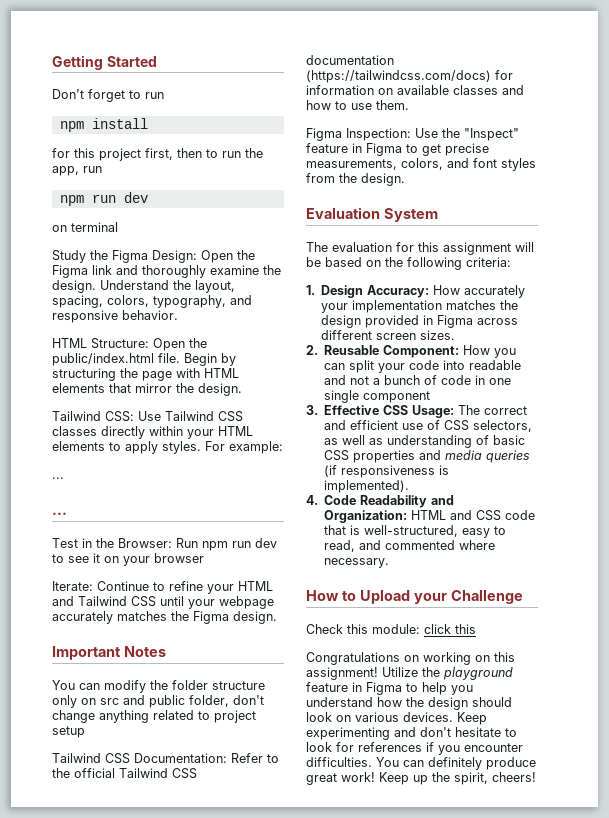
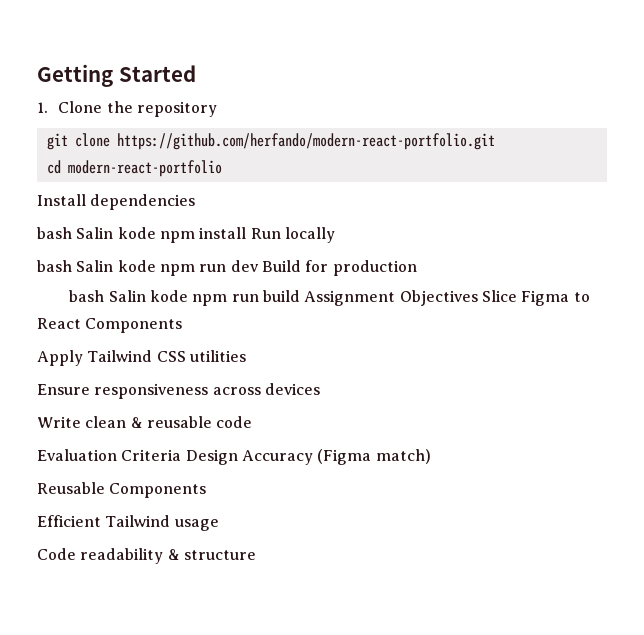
- Don't forget to run
- npm install
- for this project first, then to run the app, run
- npm run dev
- on terminal
- Study the Figma Design: Open the Figma link and thoroughly examine the design. Understand the layout, spacing, colors, typography, and responsive behavior.
- HTML Structure: Open the public/index.html file. Begin by structuring the page with HTML elements that mirror the design.
- Tailwind CSS: Use Tailwind CSS classes directly within your HTML elements to apply styles. For example:
- ...
- ...
- Test in the Browser: Run npm run dev to see it on your browser
- Iterate: Continue to refine your HTML and Tailwind CSS until your webpage accurately matches the Figma design.
- Important Notes
- You can modify the folder structure only on src and public folder, don't change anything related to project setup
- Tailwind CSS Documentation: Refer to the official Tailwind CSS documentation (https://tailwindcss.com/docs) for information on available classes and how to use them.
- Figma Inspection: Use the "Inspect" feature in Figma to get precise measurements, colors, and font styles from the design.
- Evaluation System
- The evaluation for this assignment will be based on the following criteria:
- 1. Design Accuracy: How accurately your implementation matches the design provided in Figma across different screen sizes.
- 2. Reusable Component: How you can split your code into readable and not a bunch of code in one single component
- 3. Effective CSS Usage: The correct and efficient use of CSS selectors, as well as understanding of basic CSS properties and media queries (if responsiveness is implemented).
- 4. Code Readability and Organization: HTML and CSS code that is well-structured, easy to read, and commented where necessary.
- How to Upload your Challenge
- Check this module: click this
- Congratulations on working on this assignment! Utilize the playground feature in Figma to help you understand how the design should look on various devices. Keep experimenting and don't hesitate to look for references if you encounter difficulties. You can definitely produce great work! Keep up the spirit, cheers!
+ 1. Clone the repository
+ git clone https://github.com/herfando/modern-react-portfolio.git
+ cd modern-react-portfolio
+ Install dependencies
+ bash Salin kode npm install Run locally
+ bash Salin kode npm run dev Build for production
+ bash Salin kode npm run build Assignment Objectives Slice Figma to React Components
+ Apply Tailwind CSS utilities
+ Ensure responsiveness across devices
+ Write clean & reusable code
+ Evaluation Criteria Design Accuracy (Figma match)
+ Reusable Components
+ Efficient Tailwind usage
+ Code readability & structure

